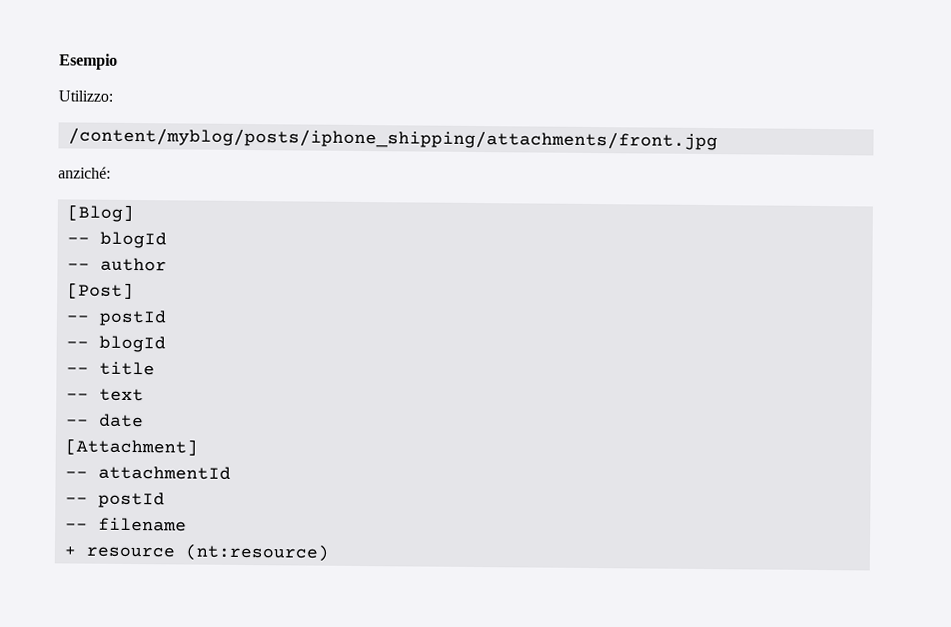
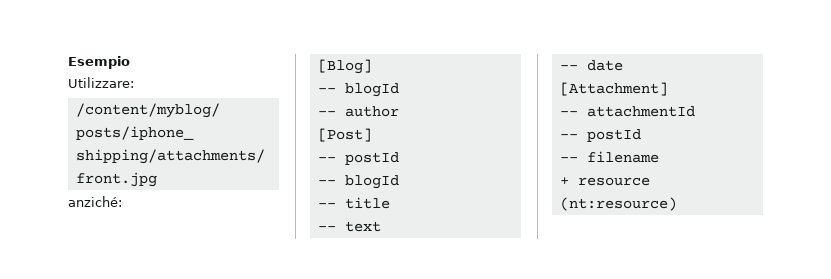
- Utilizzo:
+ Utilizzare:

